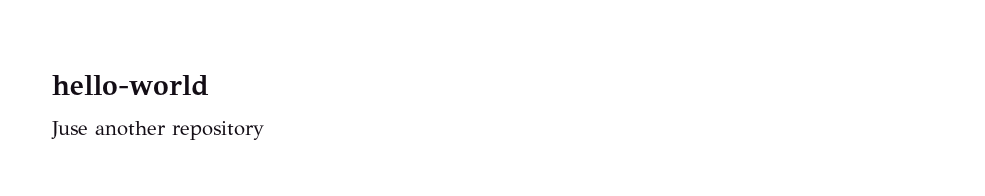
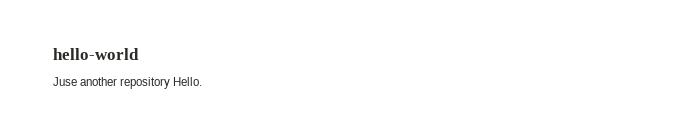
- Juse another repository
+ Juse another repository Hello.

